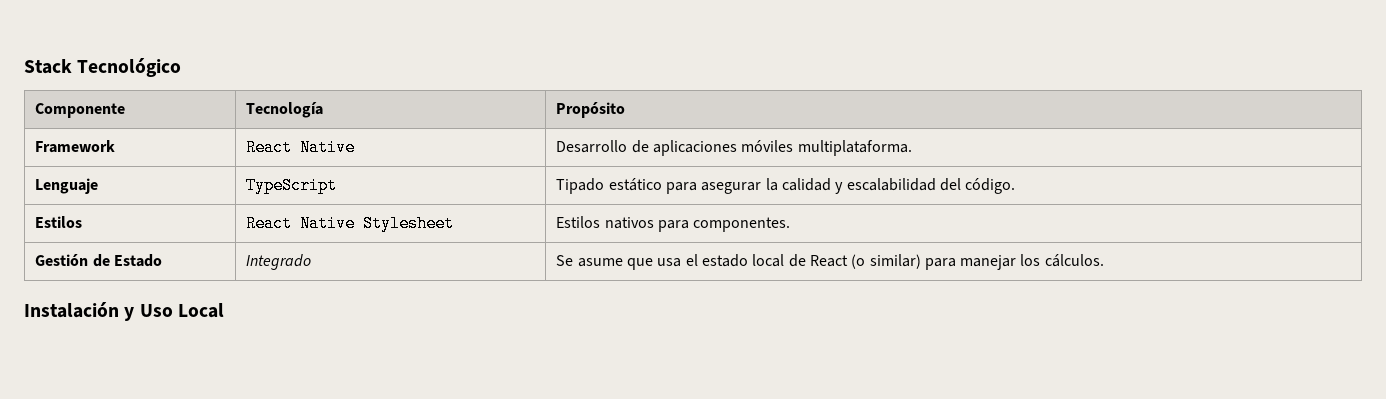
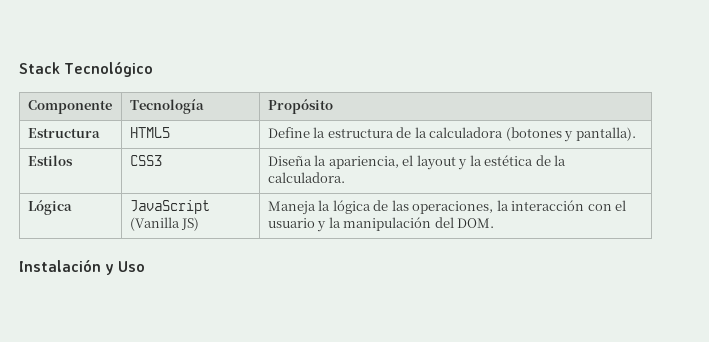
- Framework | React Native | Desarrollo de aplicaciones móviles multiplataforma.
- Lenguaje | TypeScript | Tipado estático para asegurar la calidad y escalabilidad del código.
- Estilos | React Native Stylesheet | Estilos nativos para componentes.
- Gestión de Estado | Integrado | Se asume que usa el estado local de React (o similar) para manejar los cálculos.
+ Estructura | HTML5 | Define la estructura de la calculadora (botones y pantalla).
+ Estilos | CSS3 | Diseña la apariencia, el layout y la estética de la calculadora.
+ Lógica | JavaScript (Vanilla JS) | Maneja la lógica de las operaciones, la interacción con el usuario y la manipulación del DOM.
- Instalación y Uso Local
+ Instalación y Uso

